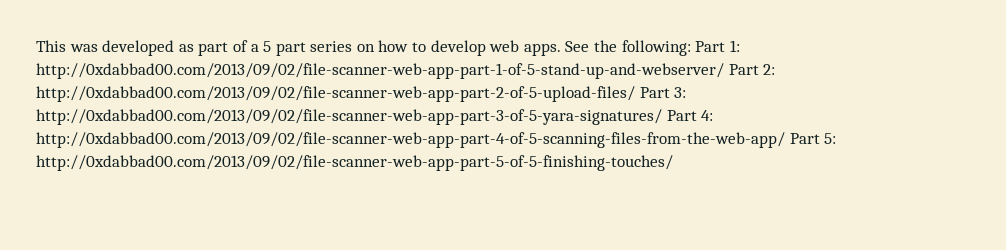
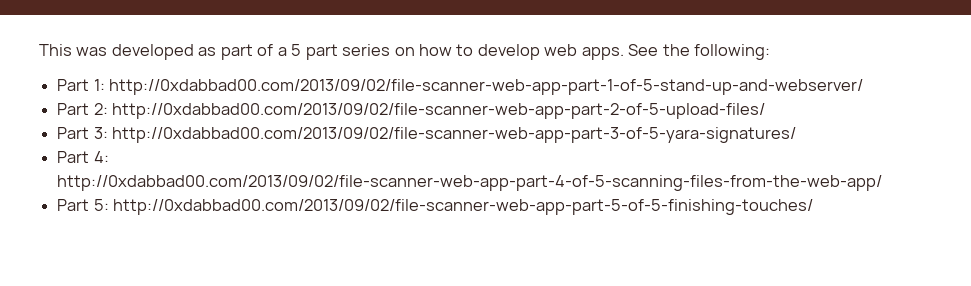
- See the following: Part 1: http://0xdabbad00.com/2013/09/02/file-scanner-web-app-part-1-of-5-stand-up-and-webserver/ Part 2: http://0xdabbad00.com/2013/09/02/file-scanner-web-app-part-2-of-5-upload-files/ Part 3: http://0xdabbad00.com/2013/09/02/file-scanner-web-app-part-3-of-5-yara-signatures/ Part 4: http://0xdabbad00.com/2013/09/02/file-scanner-web-app-part-4-of-5-scanning-files-from-the-web-app/ Part 5: http://0xdabbad00.com/2013/09/02/file-scanner-web-app-part-5-of-5-finishing-touches/
+ See the following:
+ Part 1: http://0xdabbad00.com/2013/09/02/file-scanner-web-app-part-1-of-5-stand-up-and-webserver/
+ Part 2: http://0xdabbad00.com/2013/09/02/file-scanner-web-app-part-2-of-5-upload-files/
+ Part 3: http://0xdabbad00.com/2013/09/02/file-scanner-web-app-part-3-of-5-yara-signatures/
+ Part 4: http://0xdabbad00.com/2013/09/02/file-scanner-web-app-part-4-of-5-scanning-files-from-the-web-app/
+ Part 5: http://0xdabbad00.com/2013/09/02/file-scanner-web-app-part-5-of-5-finishing-touches/

